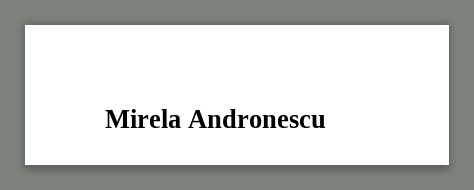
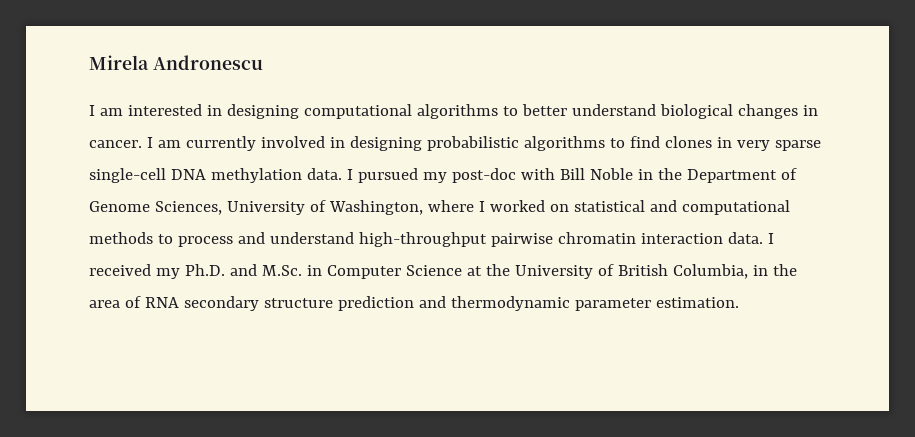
+ I am interested in designing computational algorithms to better understand biological changes in cancer. I am currently involved in designing probabilistic algorithms to find clones in very sparse single-cell DNA methylation data. I pursued my post-doc with Bill Noble in the Department of Genome Sciences, University of Washington, where I worked on statistical and computational methods to process and understand high-throughput pairwise chromatin interaction data. I received my Ph.D. and M.Sc. in Computer Science at the University of British Columbia, in the area of RNA secondary structure prediction and thermodynamic parameter estimation.

